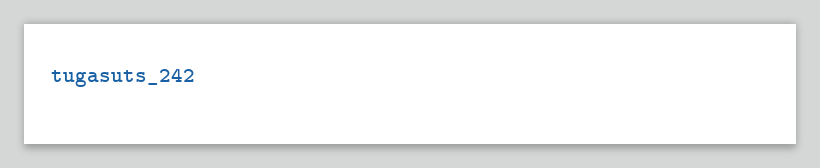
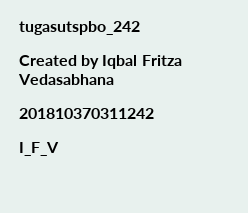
- tugasuts_242
+ tugasutspbo_242
+ Created by Iqbal Fritza Vedasabhana
+ 201810370311242
+ I_F_V

